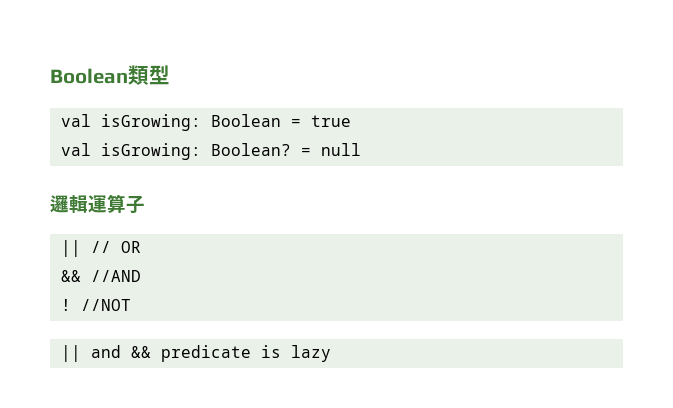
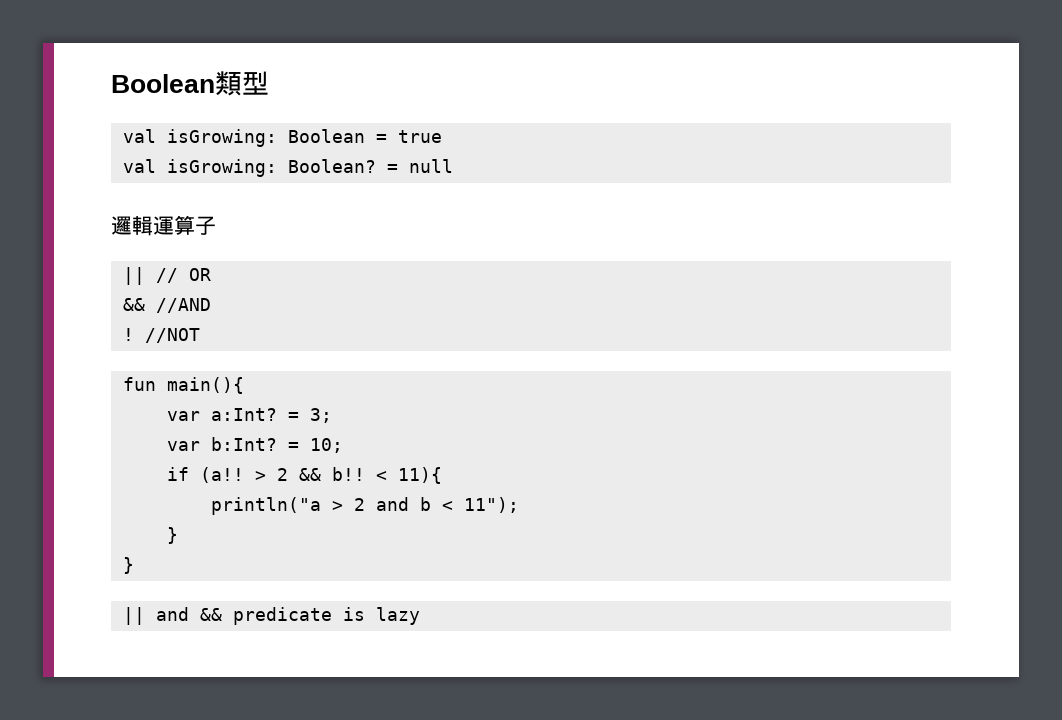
+ fun main(){
+ var a:Int? = 3;
+ var b:Int? = 10;
+ if (a!! > 2 && b!! < 11){
+ println("a > 2 and b < 11");
+ }
+ }

